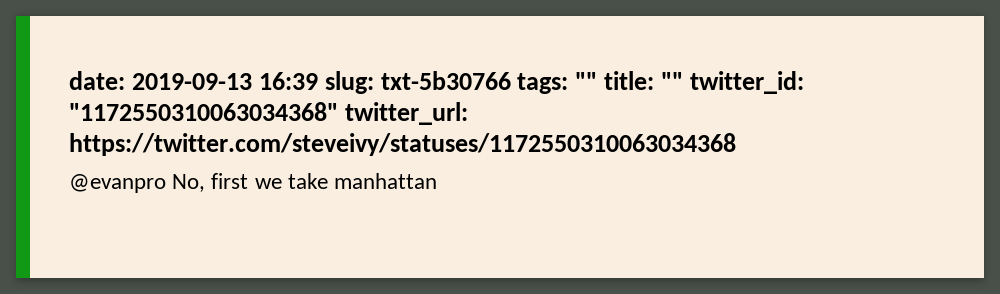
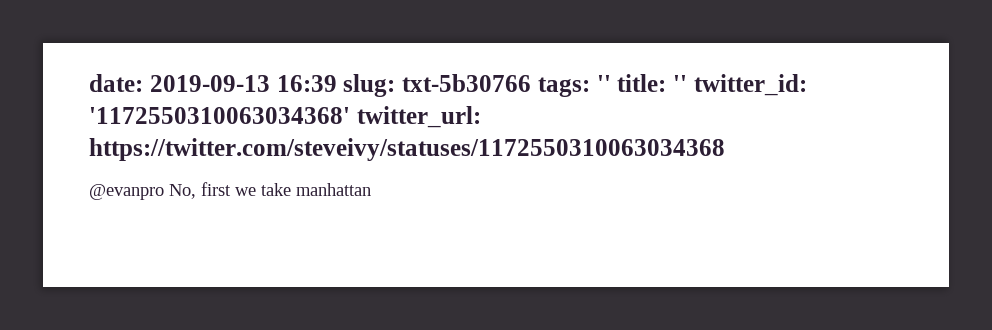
- date: 2019-09-13 16:39 slug: txt-5b30766 tags: "" title: "" twitter_id: "1172550310063034368" twitter_url: https://twitter.com/steveivy/statuses/1172550310063034368
+ date: 2019-09-13 16:39 slug: txt-5b30766 tags: '' title: '' twitter_id: '1172550310063034368' twitter_url: https://twitter.com/steveivy/statuses/1172550310063034368

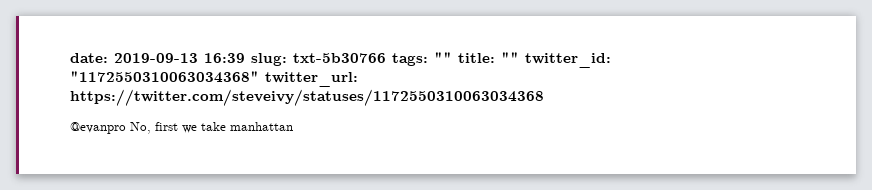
- date: 2019-09-13 16:39 slug: txt-5b30766 tags: '' title: '' twitter_id: '1172550310063034368' twitter_url: https://twitter.com/steveivy/statuses/1172550310063034368
+ date: 2019-09-13 16:39 slug: txt-5b30766 tags: "" title: "" twitter_id: "1172550310063034368" twitter_url: https://twitter.com/steveivy/statuses/1172550310063034368

